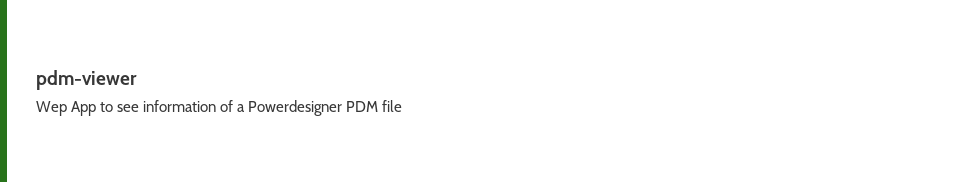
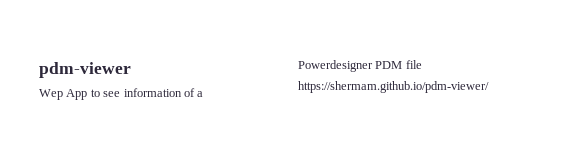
+ https://shermam.github.io/pdm-viewer/

